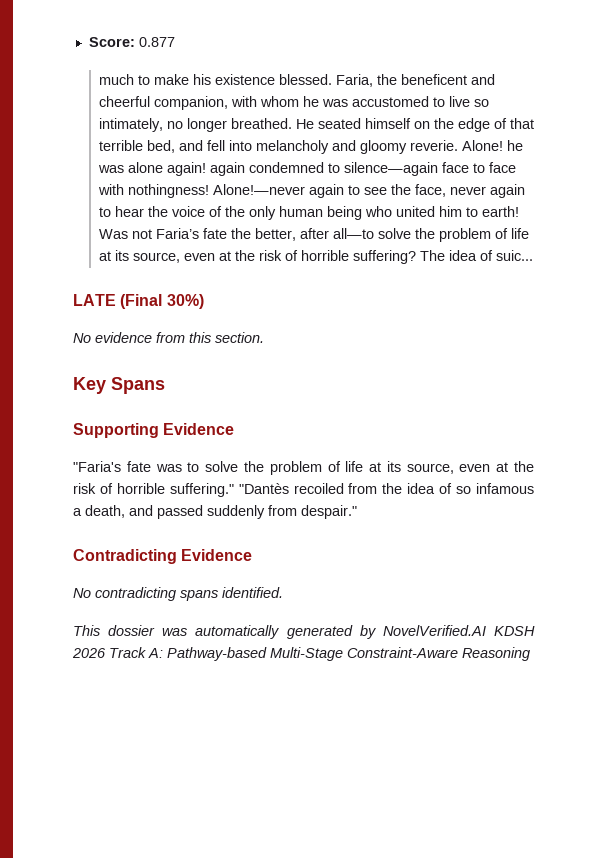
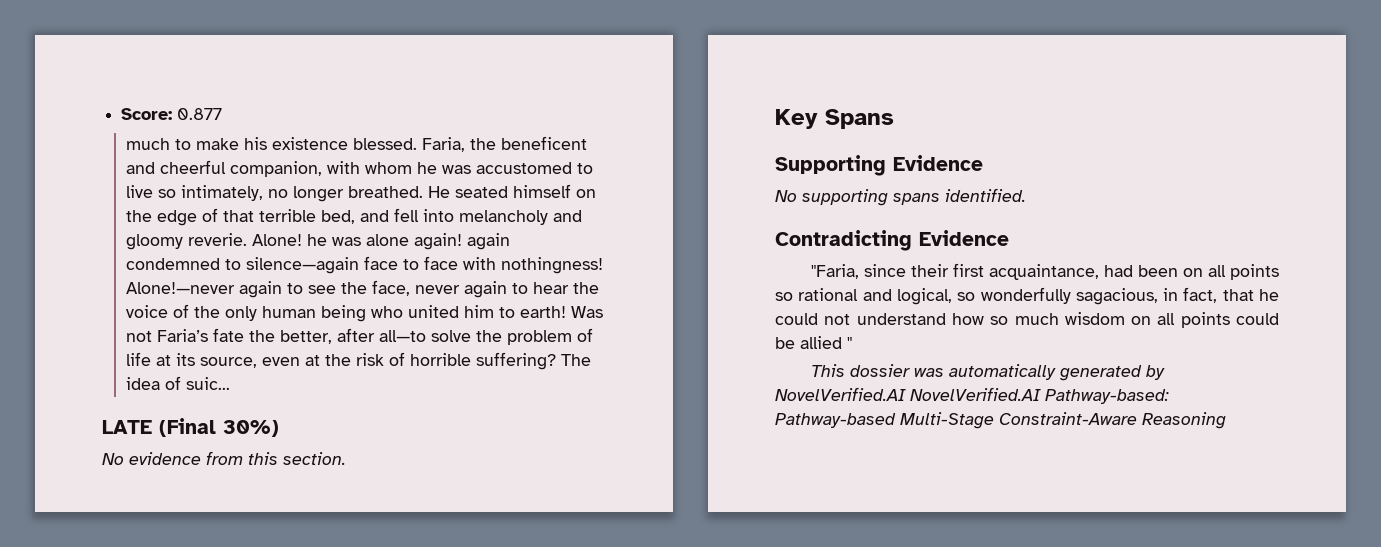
- "Faria's fate was to solve the problem of life at its source, even at the risk of horrible suffering." "Dantès recoiled from the idea of so infamous a death, and passed suddenly from despair."
+ No supporting spans identified.
  Contradicting Evidence
- No contradicting spans identified.
+ "Faria, since their first acquaintance, had been on all points so rational and logical, so wonderfully sagacious, in fact, that he could not understand how so much wisdom on all points could be allied "
- This dossier was automatically generated by NovelVerified.AI KDSH 2026 Track A: Pathway-based Multi-Stage Constraint-Aware Reasoning
+ This dossier was automatically generated by NovelVerified.AI NovelVerified.AI Pathway-based: Pathway-based Multi-Stage Constraint-Aware Reasoning

